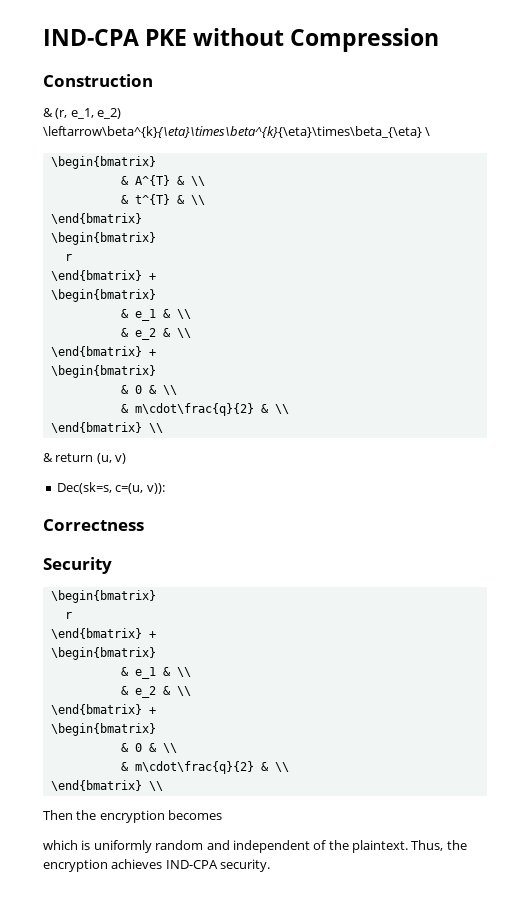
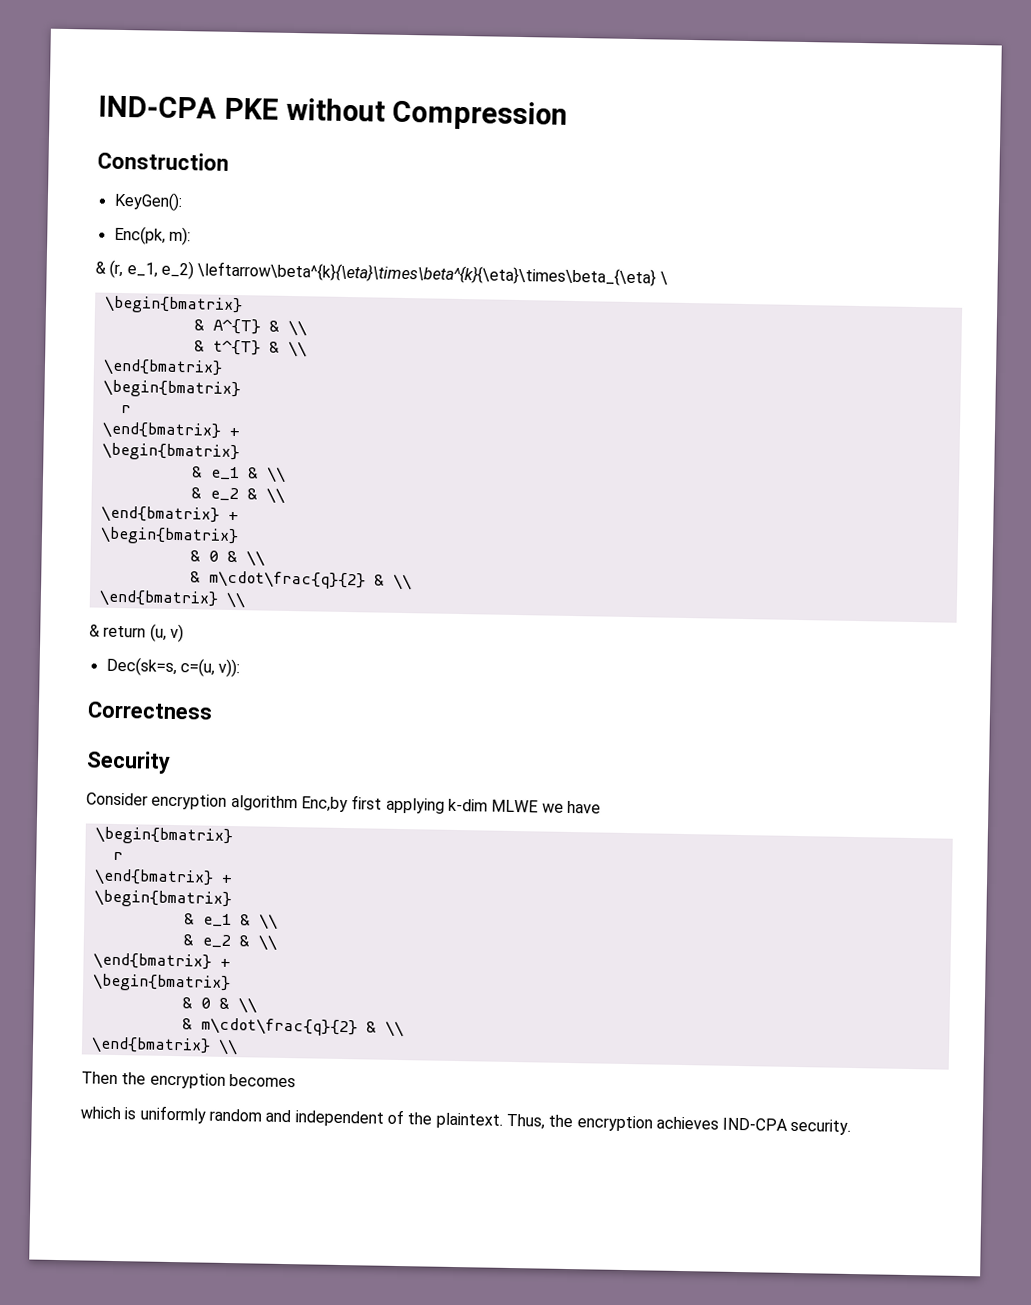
+ KeyGen():
+ Enc(pk, m):
+ Consider encryption algorithm Enc,by first applying k-dim MLWE we have

